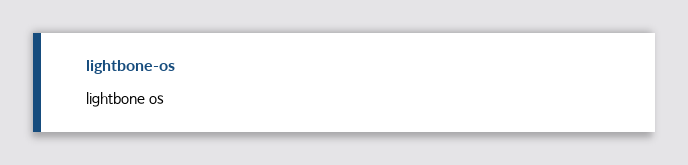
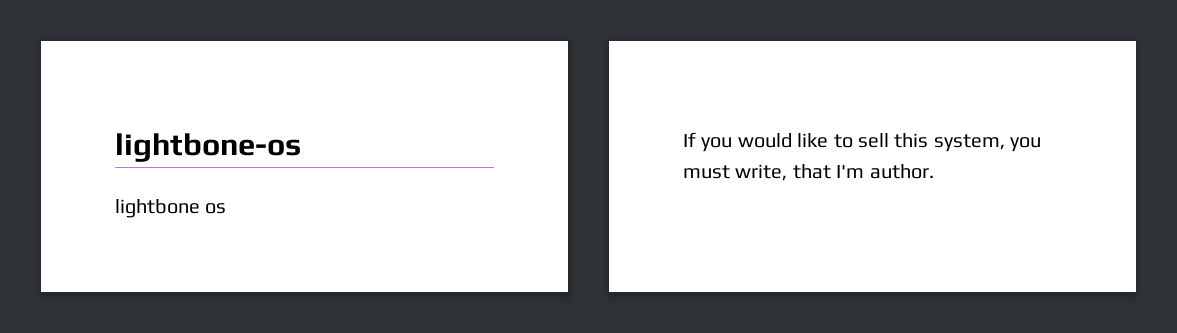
+ If you would like to sell this system, you must write, that I'm author.

